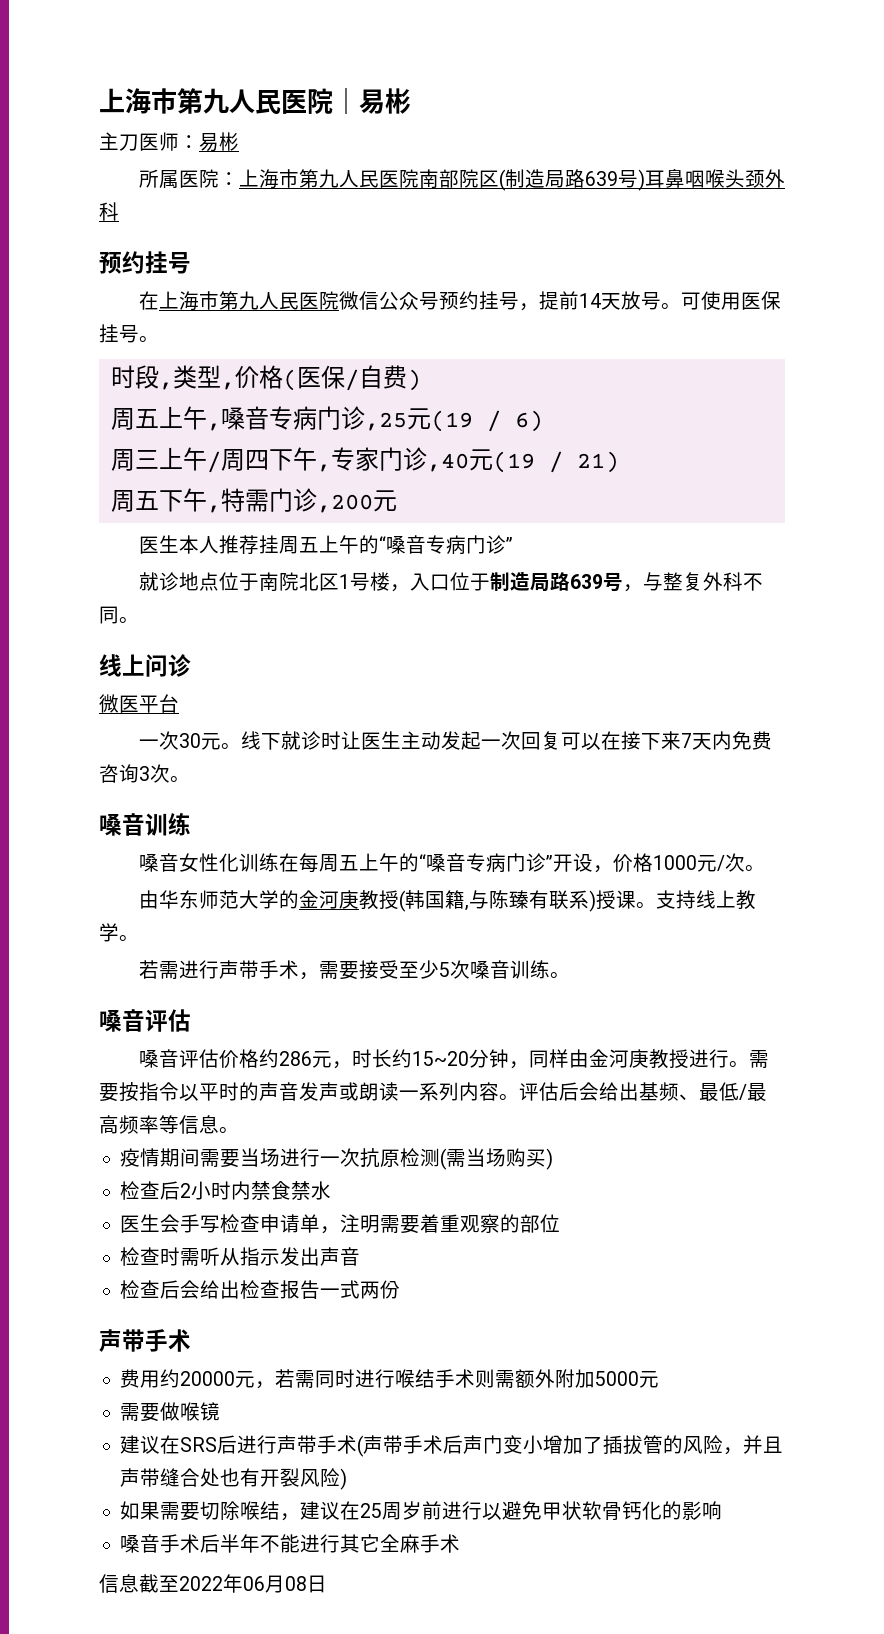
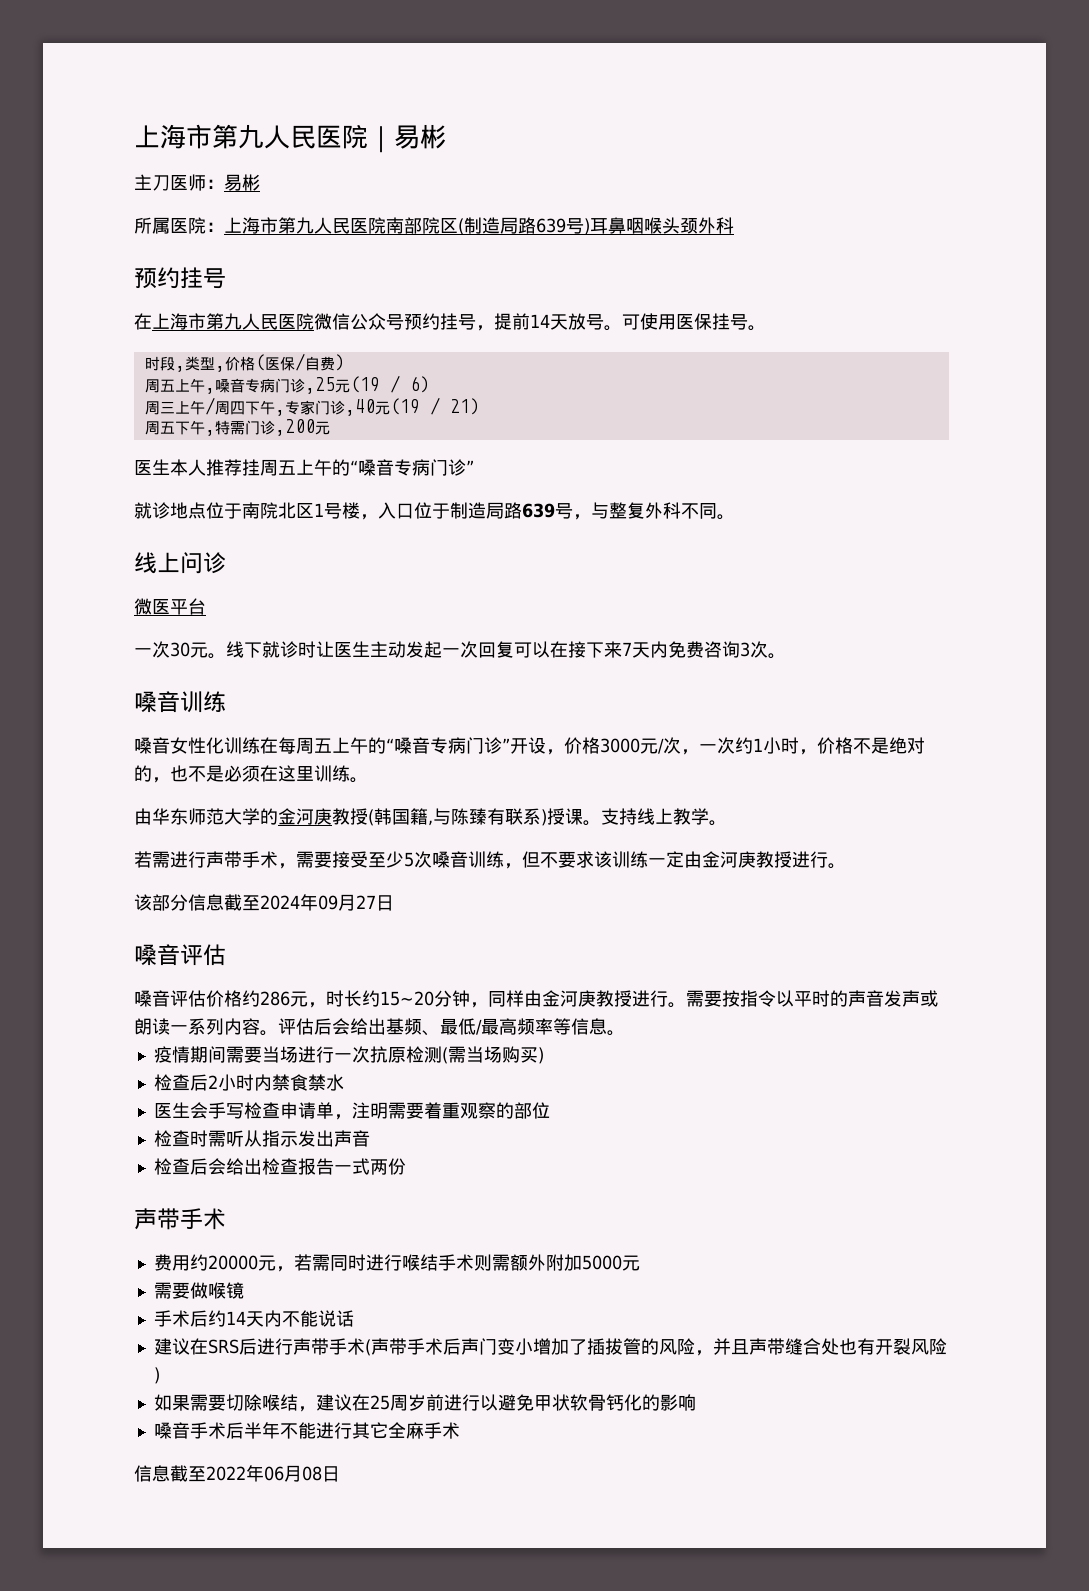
- 嗓音女性化训练在每周五上午的“嗓音专病门诊”开设，价格1000元/次。
+ 嗓音女性化训练在每周五上午的“嗓音专病门诊”开设，价格3000元/次，一次约1小时，价格不是绝对的，也不是必须在这里训练。
- 若需进行声带手术，需要接受至少5次嗓音训练。
+ 若需进行声带手术，需要接受至少5次嗓音训练，但不要求该训练一定由金河庚教授进行。
+ 该部分信息截至2024年09月27日
+ 手术后约14天内不能说话

